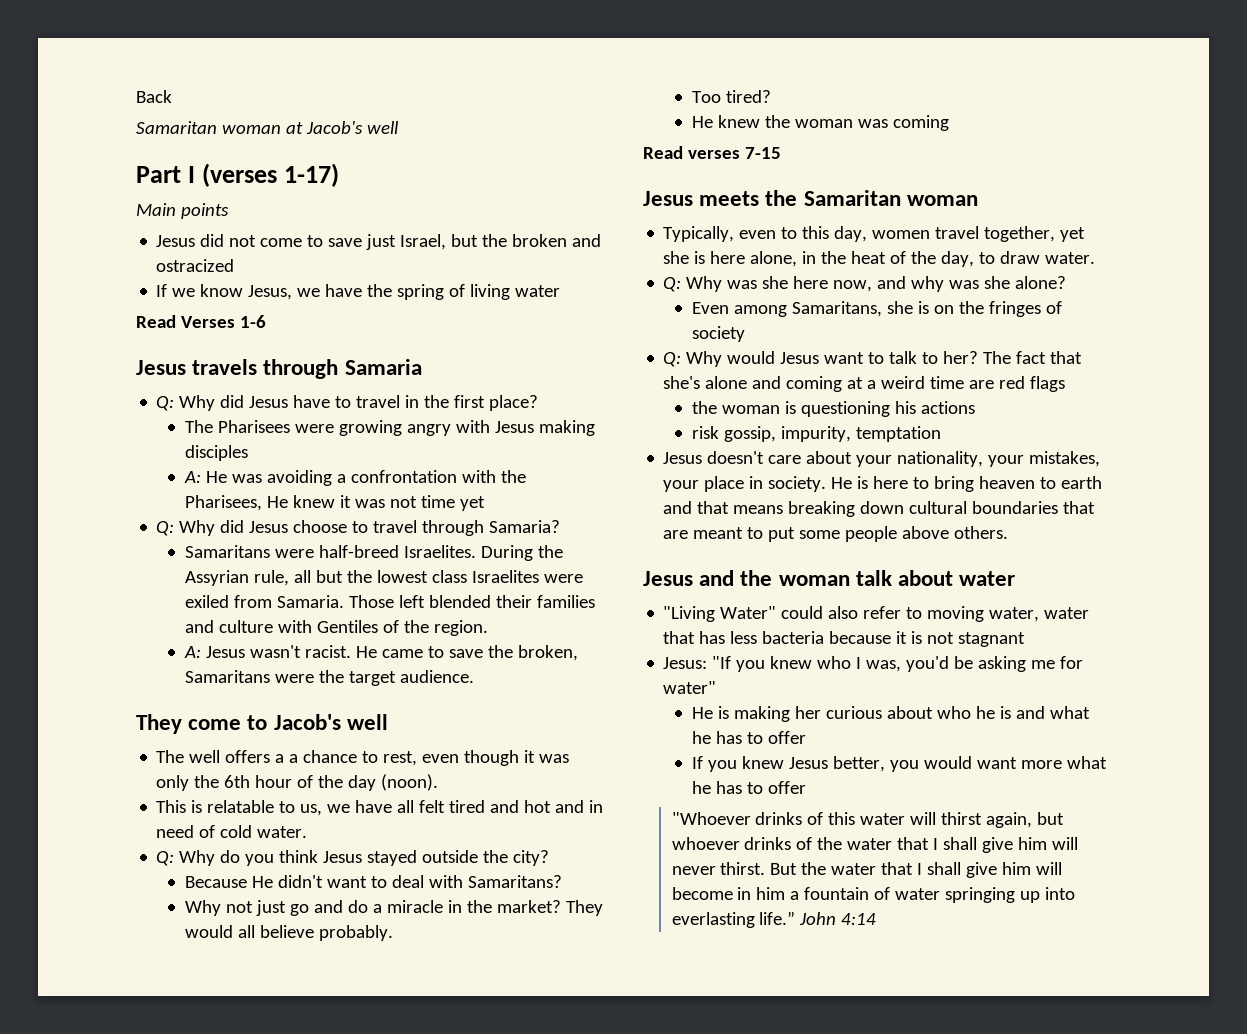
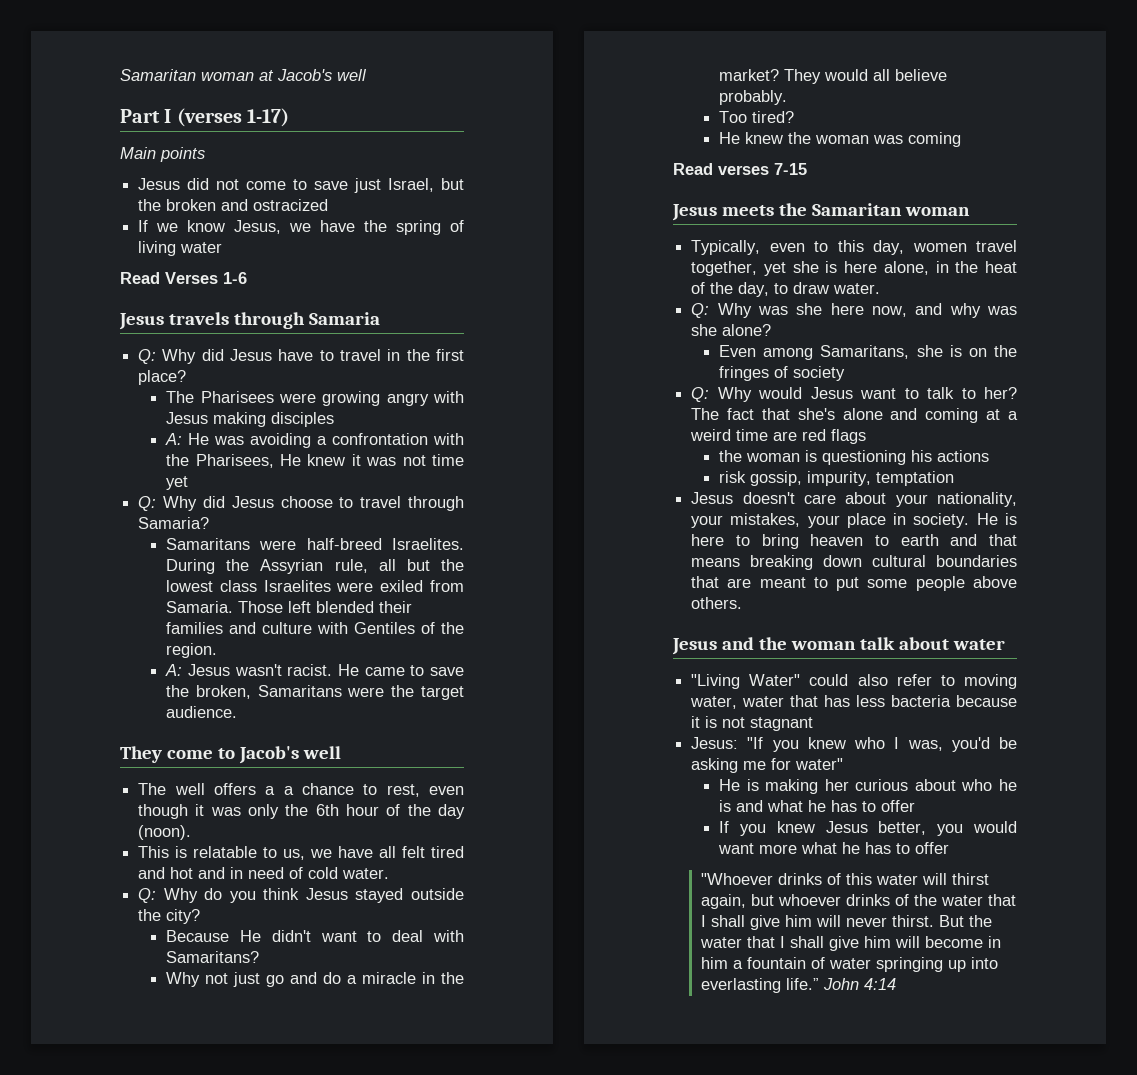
- Back

